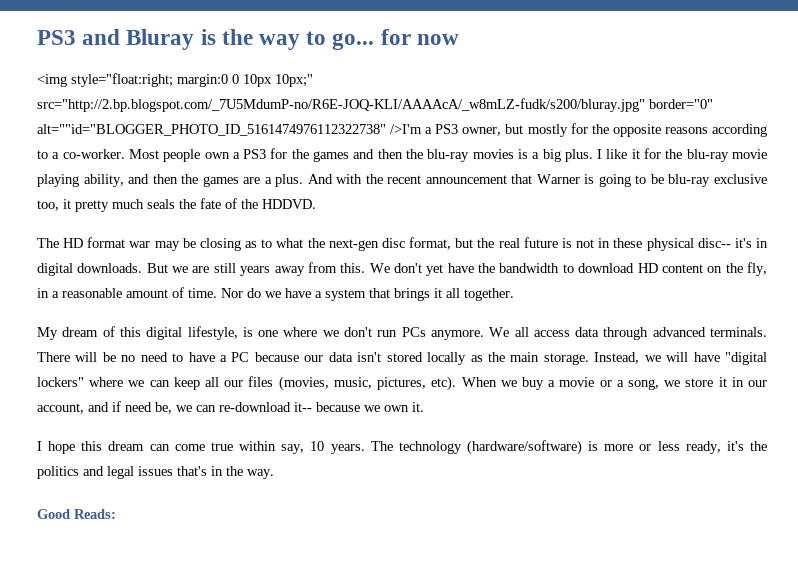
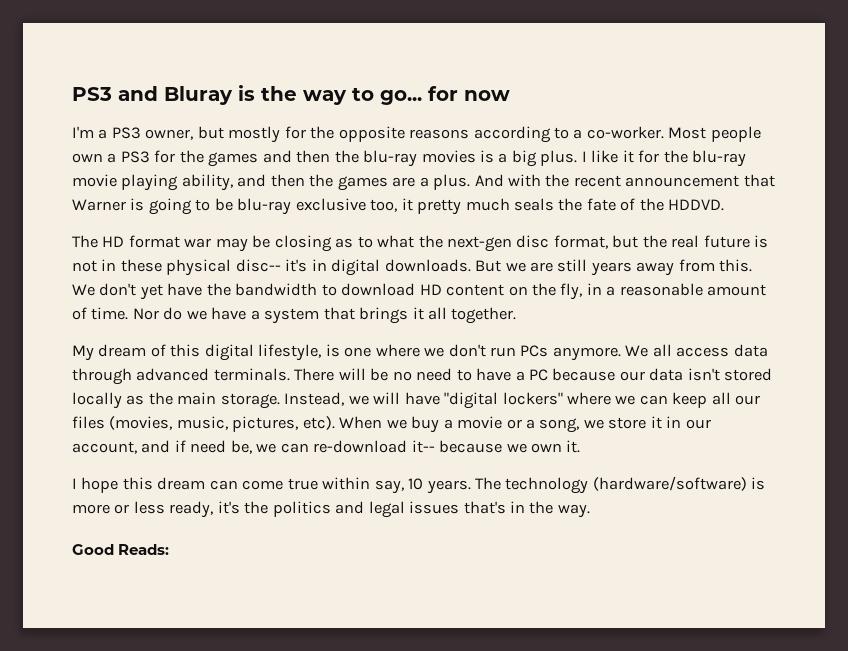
- <img style="float:right; margin:0 0 10px 10px;" src="http://2.bp.blogspot.com/_7U5MdumP-no/R6E-JOQ-KLI/AAAAcA/_w8mLZ-fudk/s200/bluray.jpg" border="0" alt=""id="BLOGGER_PHOTO_ID_5161474976112322738" />I'm a PS3 owner, but mostly for the opposite reasons according to a co-worker.
+ I'm a PS3 owner, but mostly for the opposite reasons according to a co-worker.

